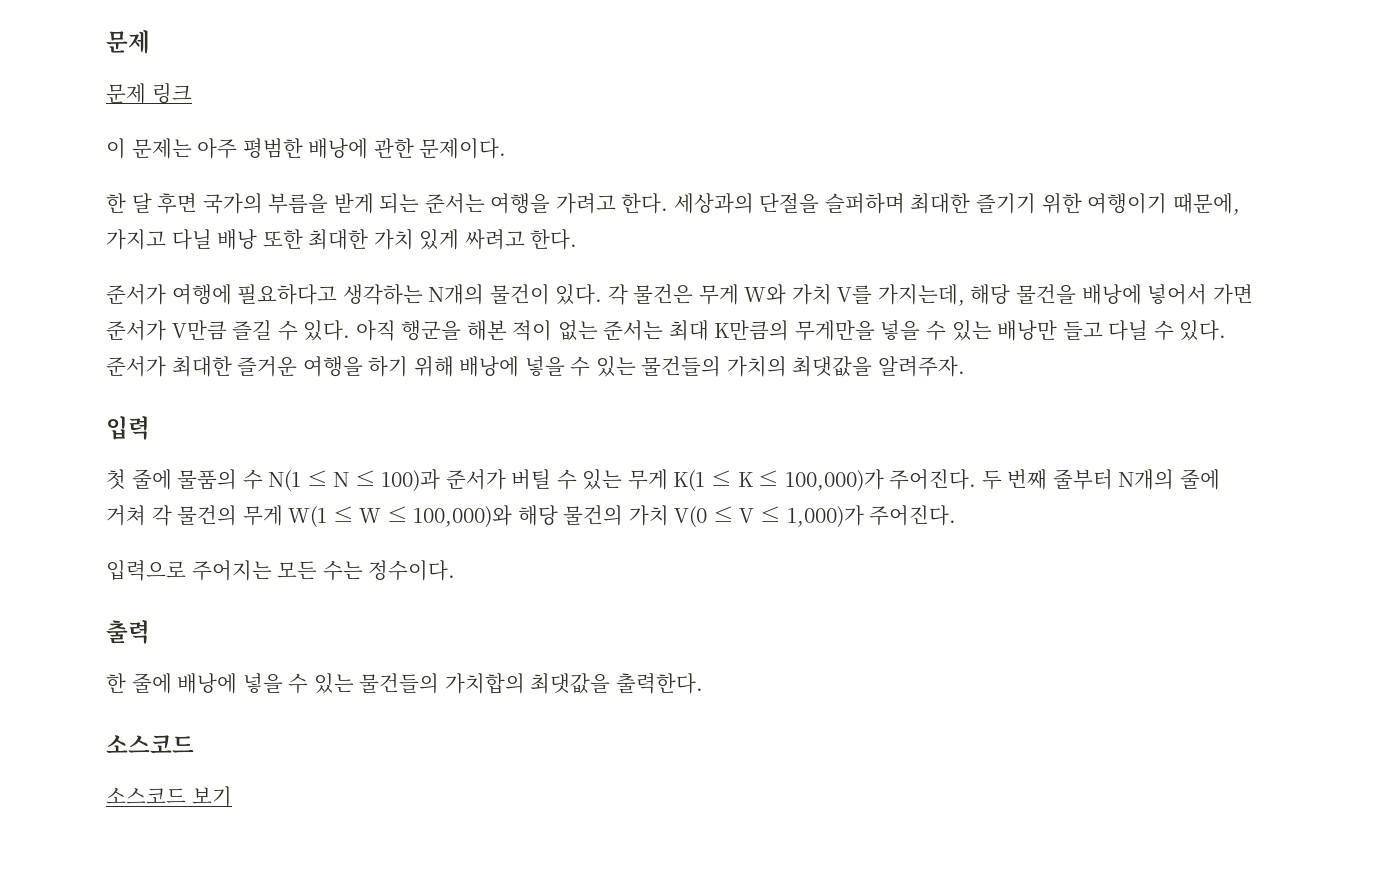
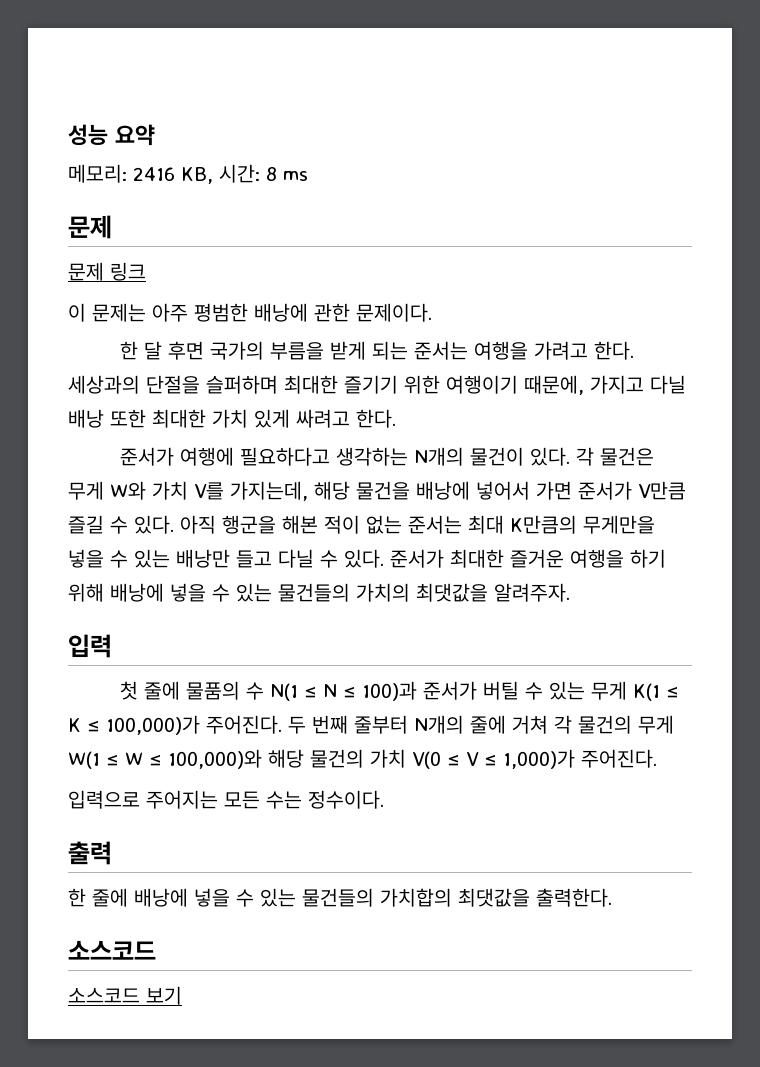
+ 성능 요약
+ 메모리: 2416 KB, 시간: 8 ms

